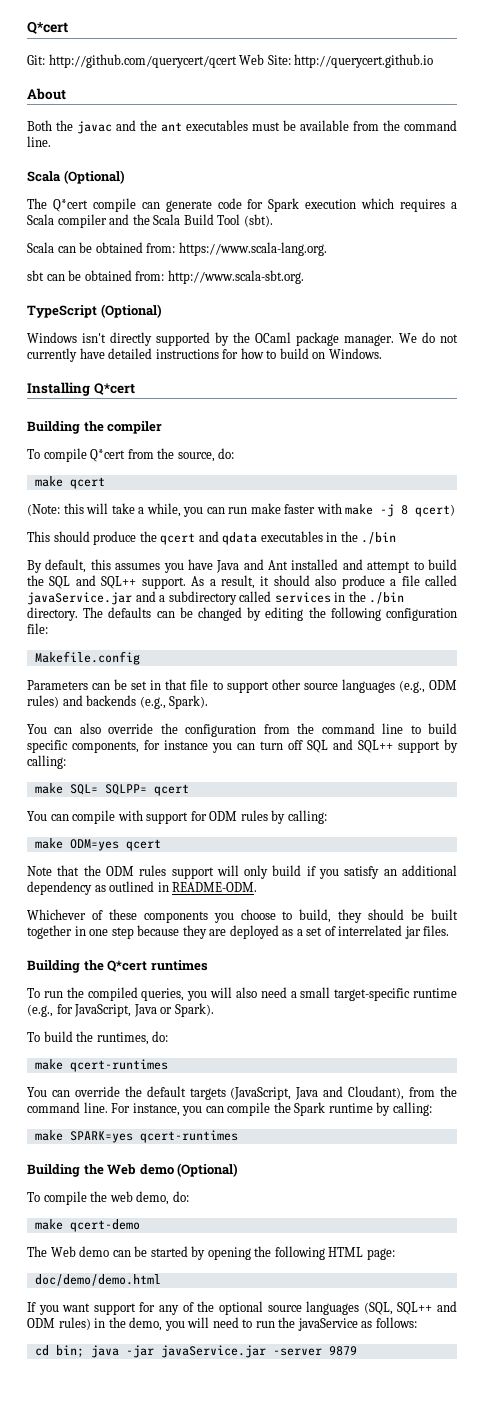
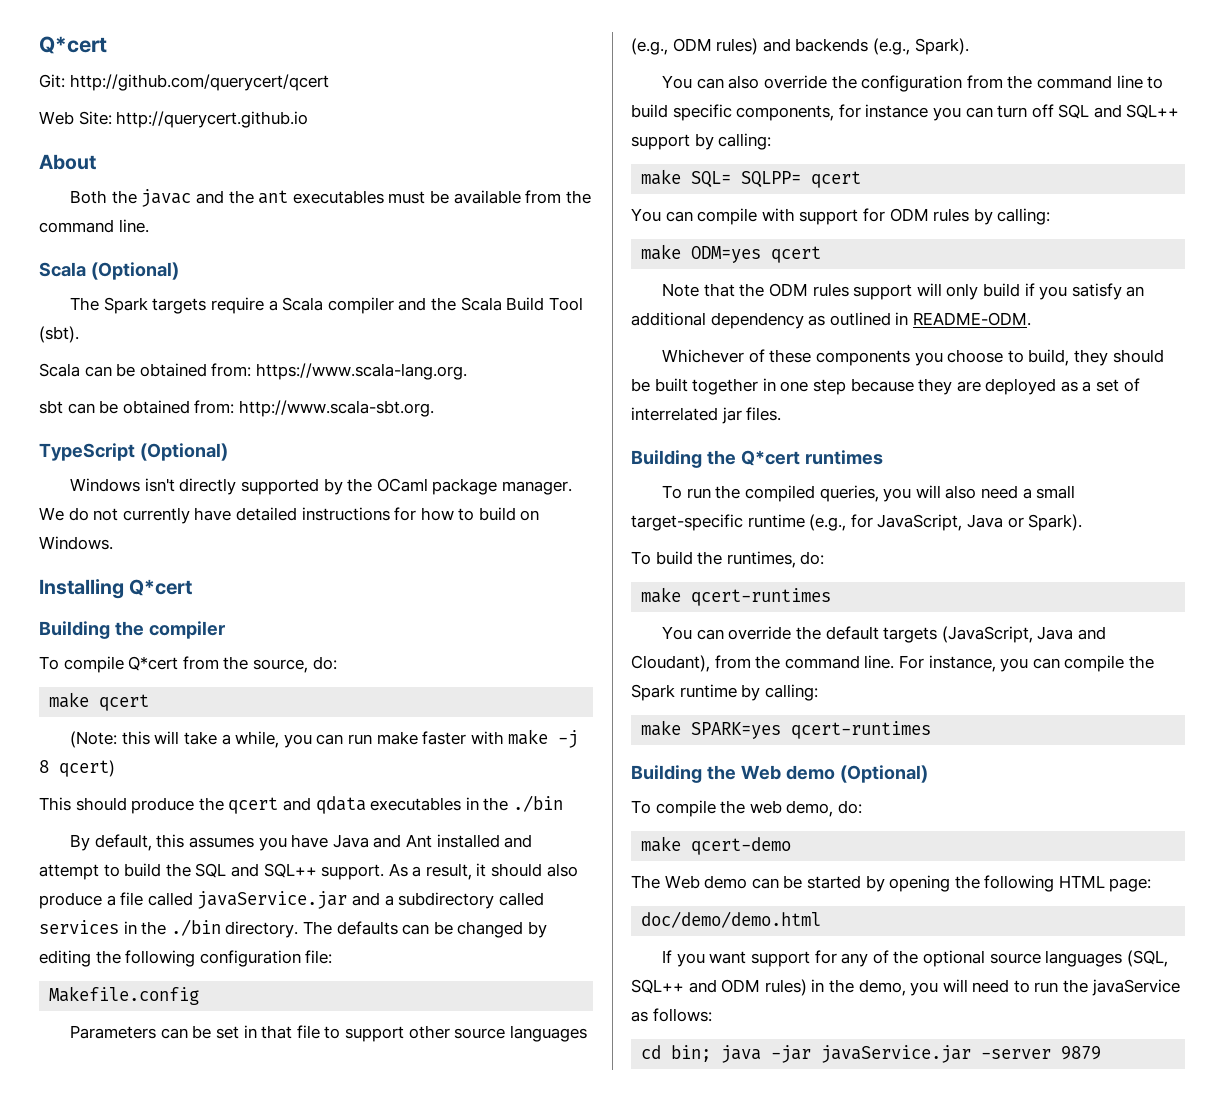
- Git: http://github.com/querycert/qcert Web Site: http://querycert.github.io
+ Git: http://github.com/querycert/qcert
+ Web Site: http://querycert.github.io
- The Q*cert compile can generate code for Spark execution which requires a Scala compiler and the Scala Build Tool (sbt).
+ The Spark targets require a Scala compiler and the Scala Build Tool (sbt).

